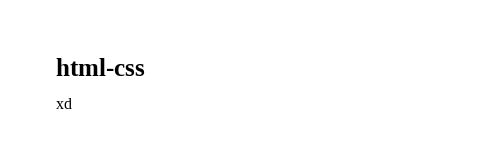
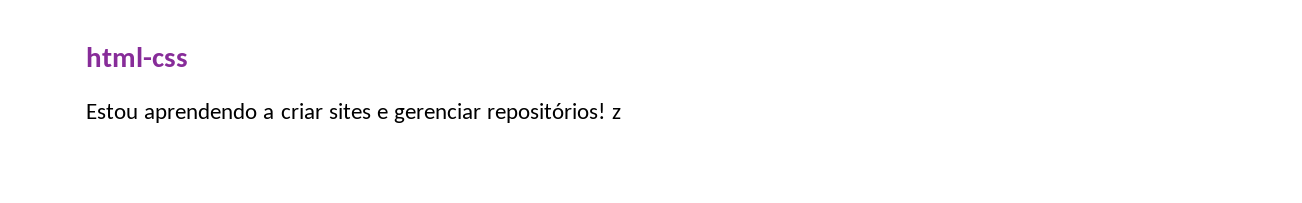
- xd
+ Estou aprendendo a criar sites e gerenciar repositórios! z

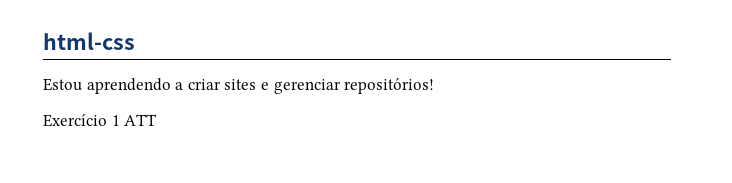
- Estou aprendendo a criar sites e gerenciar repositórios! z
+ Estou aprendendo a criar sites e gerenciar repositórios!
+ Exercício 1 ATT

